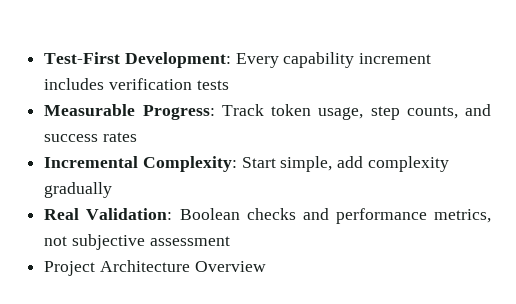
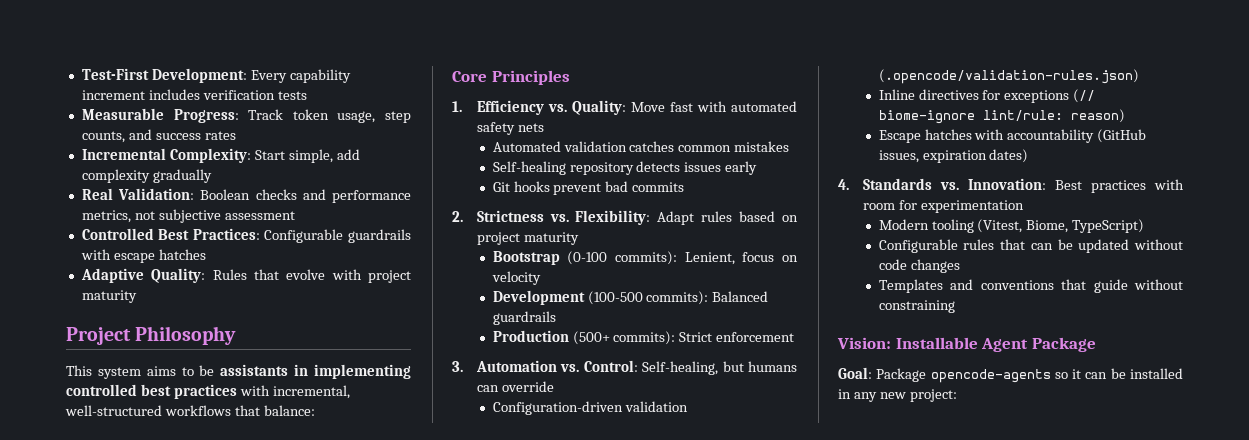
- Project Architecture Overview
+ Controlled Best Practices: Configurable guardrails with escape hatches
+ Adaptive Quality: Rules that evolve with project maturity
+ Project Philosophy
+ This system aims to be assistants in implementing controlled best practices with incremental, well-structured workflows that balance:
+ Core Principles
+ 1. Efficiency vs. Quality: Move fast with automated safety nets
+ Automated validation catches common mistakes
+ Self-healing repository detects issues early
+ Git hooks prevent bad commits
+ 2. Strictness vs. Flexibility: Adapt rules based on project maturity
+ Bootstrap (0-100 commits): Lenient, focus on velocity
+ Development (100-500 commits): Balanced guardrails
+ Production (500+ commits): Strict enforcement
+ 3. Automation vs. Control: Self-healing, but humans can override
+ Configuration-driven validation (.opencode/validation-rules.json)
+ Inline directives for exceptions (// biome-ignore lint/rule: reason)
+ Escape hatches with accountability (GitHub issues, expiration dates)
+ 4. Standards vs. Innovation: Best practices with room for experimentation
+ Modern tooling (Vitest, Biome, TypeScript)
+ Configurable rules that can be updated without code changes
+ Templates and conventions that guide without constraining
+ Vision: Installable Agent Package
+ Goal: Package opencode-agents so it can be installed in any new project:

